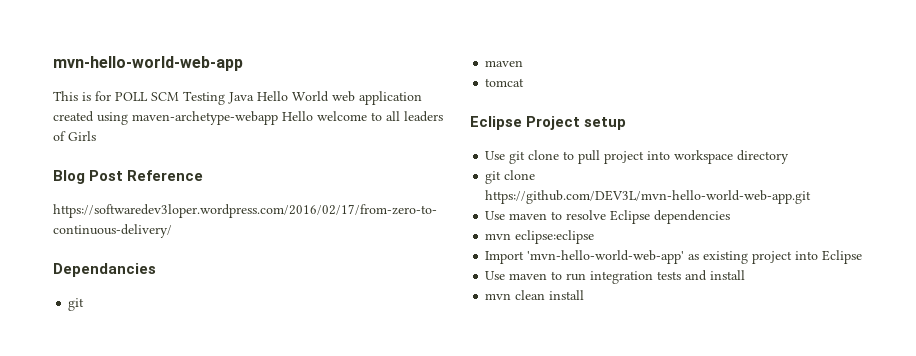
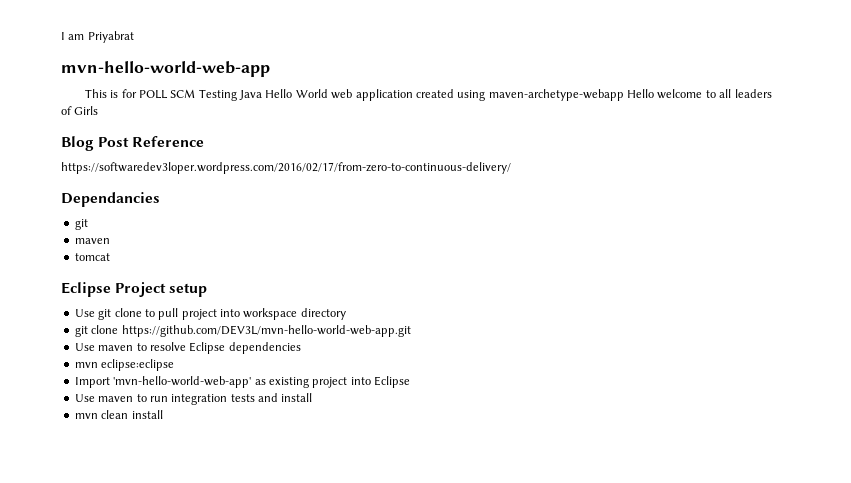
+ I am Priyabrat

